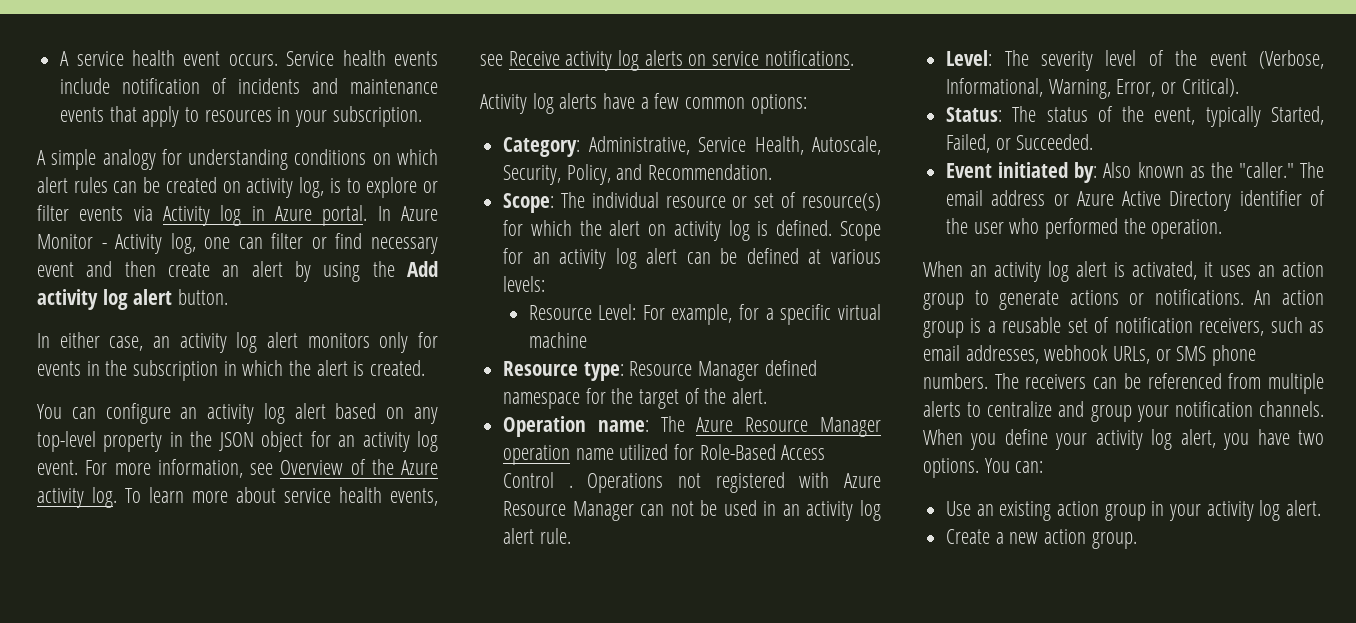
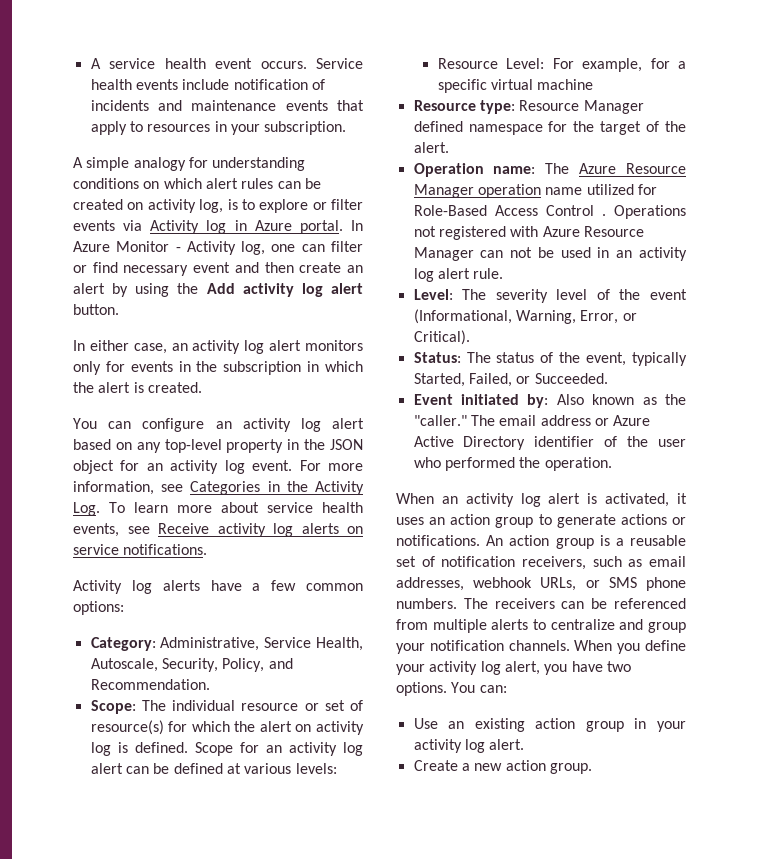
- For more information, see Overview of the Azure activity log. To learn more about service health events, see Receive activity log alerts on service notifications.
+ For more information, see Categories in the Activity Log. To learn more about service health events, see Receive activity log alerts on service notifications.
- Level: The severity level of the event (Verbose, Informational, Warning, Error, or Critical).
+ Level: The severity level of the event (Informational, Warning, Error, or Critical).

